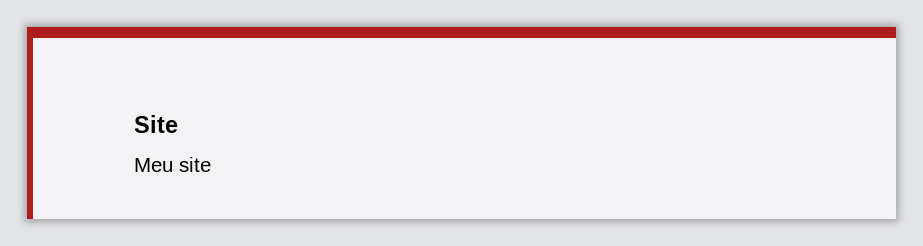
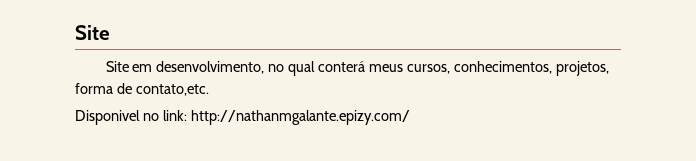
- Meu site
+ Site em desenvolvimento, no qual conterá meus cursos, conhecimentos, projetos, forma de contato,etc.
+ Disponivel no link: http://nathanmgalante.epizy.com/

